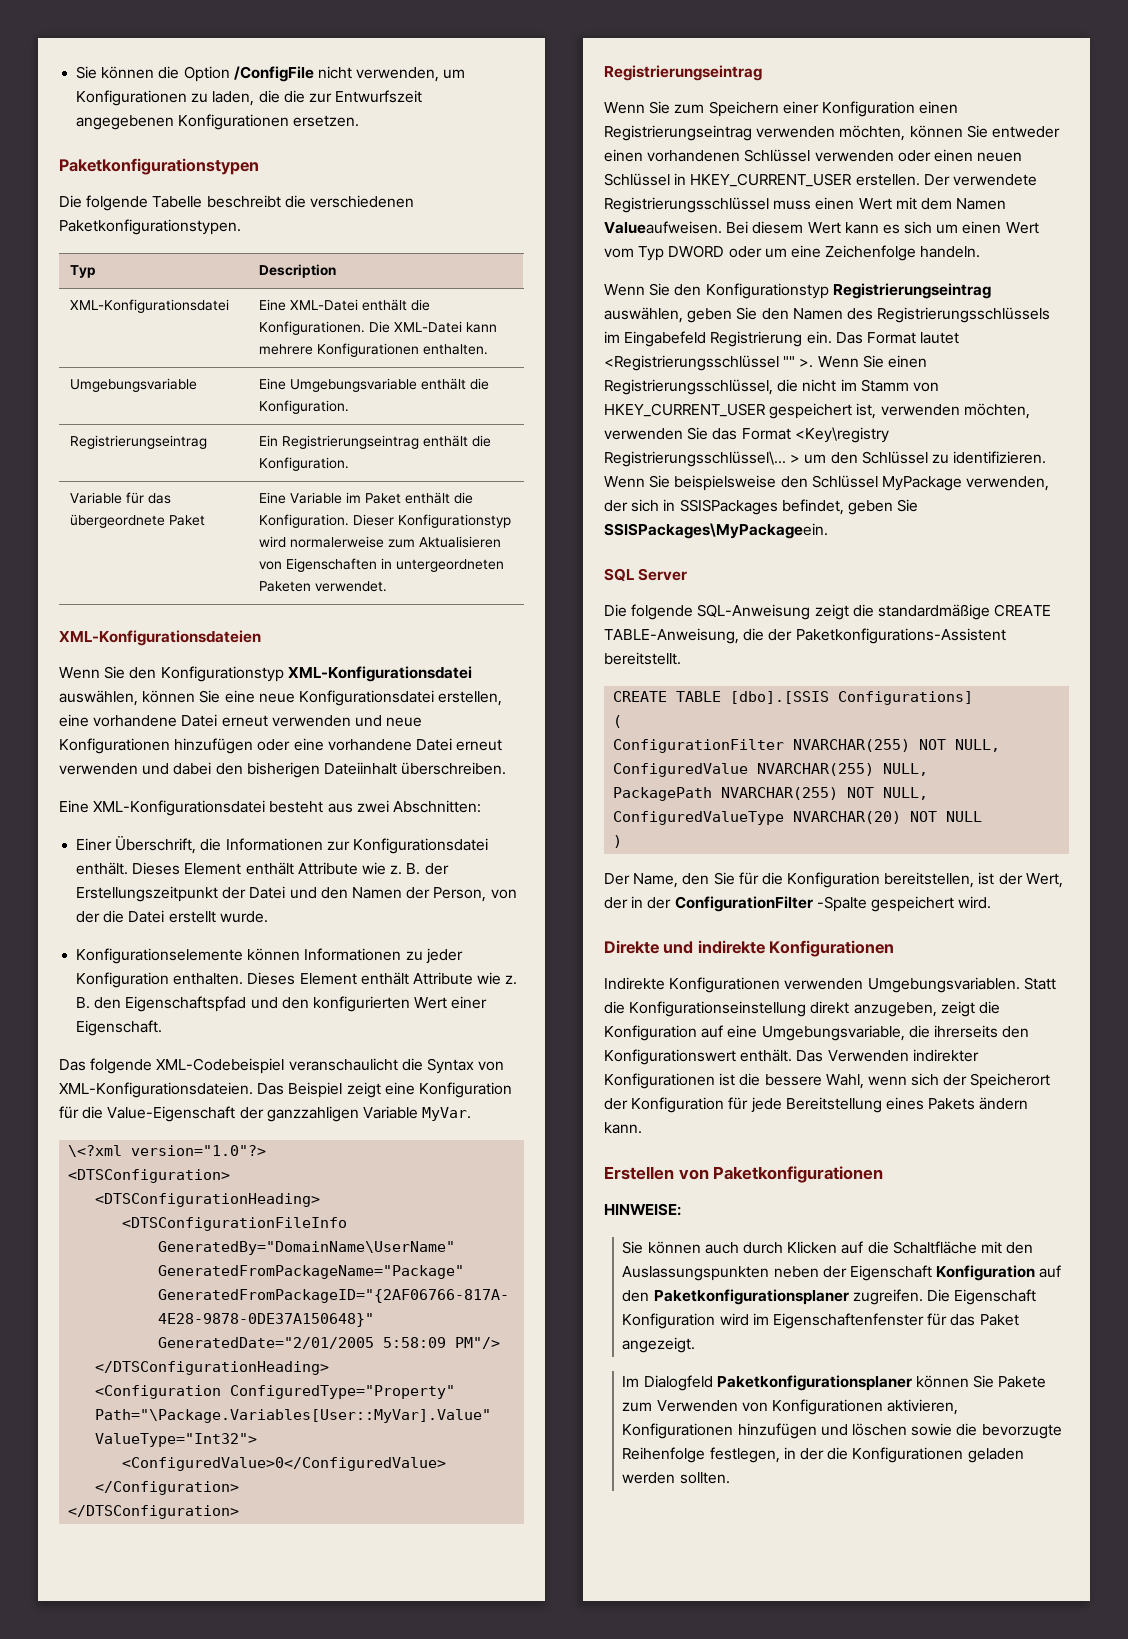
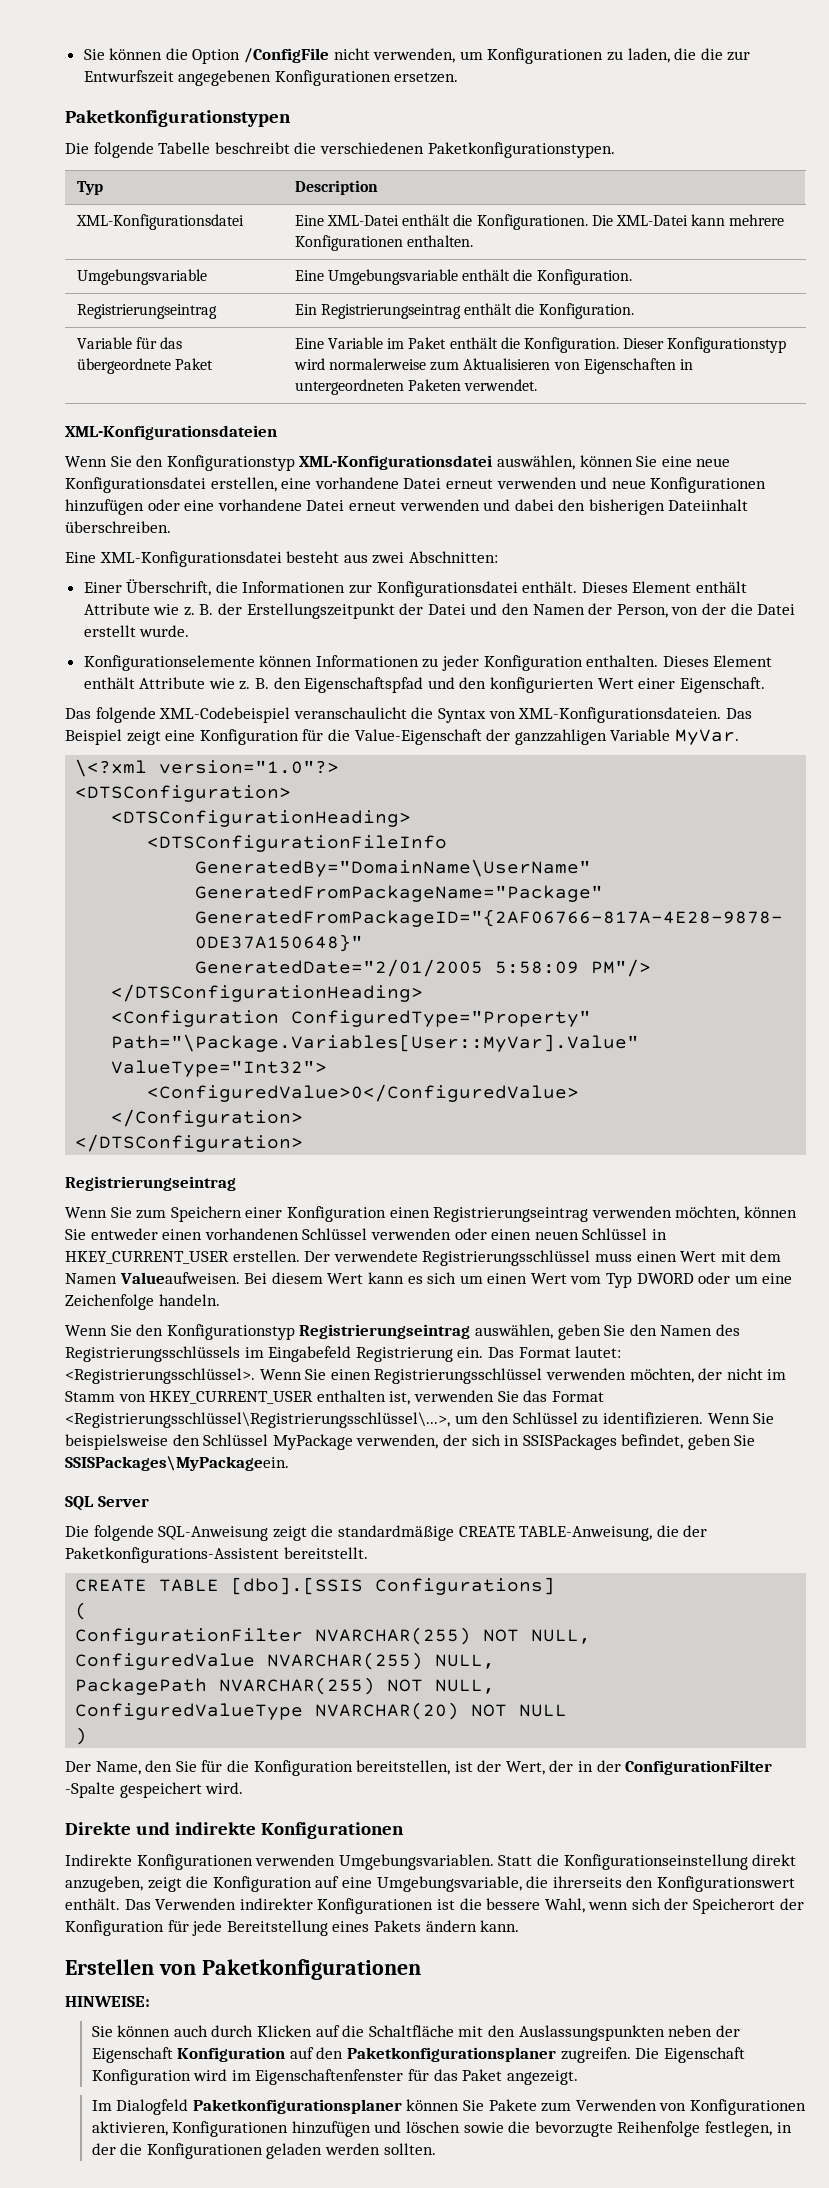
- Das Format lautet <Registrierungsschlüssel "" >. Wenn Sie einen Registrierungsschlüssel, die nicht im Stamm von HKEY_CURRENT_USER gespeichert ist, verwenden möchten, verwenden Sie das Format <Key\registry Registrierungsschlüssel\... > um den Schlüssel zu identifizieren.
+ Das Format lautet: <Registrierungsschlüssel>. Wenn Sie einen Registrierungsschlüssel verwenden möchten, der nicht im Stamm von HKEY_CURRENT_USER enthalten ist, verwenden Sie das Format <Registrierungsschlüssel\Registrierungsschlüssel\...>, um den Schlüssel zu identifizieren.

